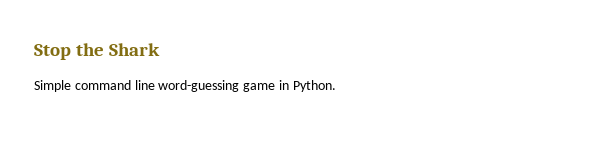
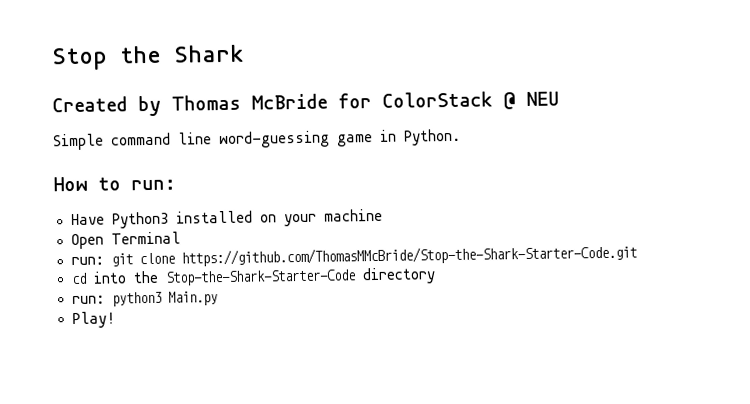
+ Created by Thomas McBride for ColorStack @ NEU
+ How to run:
+ Have Python3 installed on your machine
+ Open Terminal
+ run: git clone https://github.com/ThomasMMcBride/Stop-the-Shark-Starter-Code.git
+ cd into the Stop-the-Shark-Starter-Code directory
+ run: python3 Main.py
+ Play!

